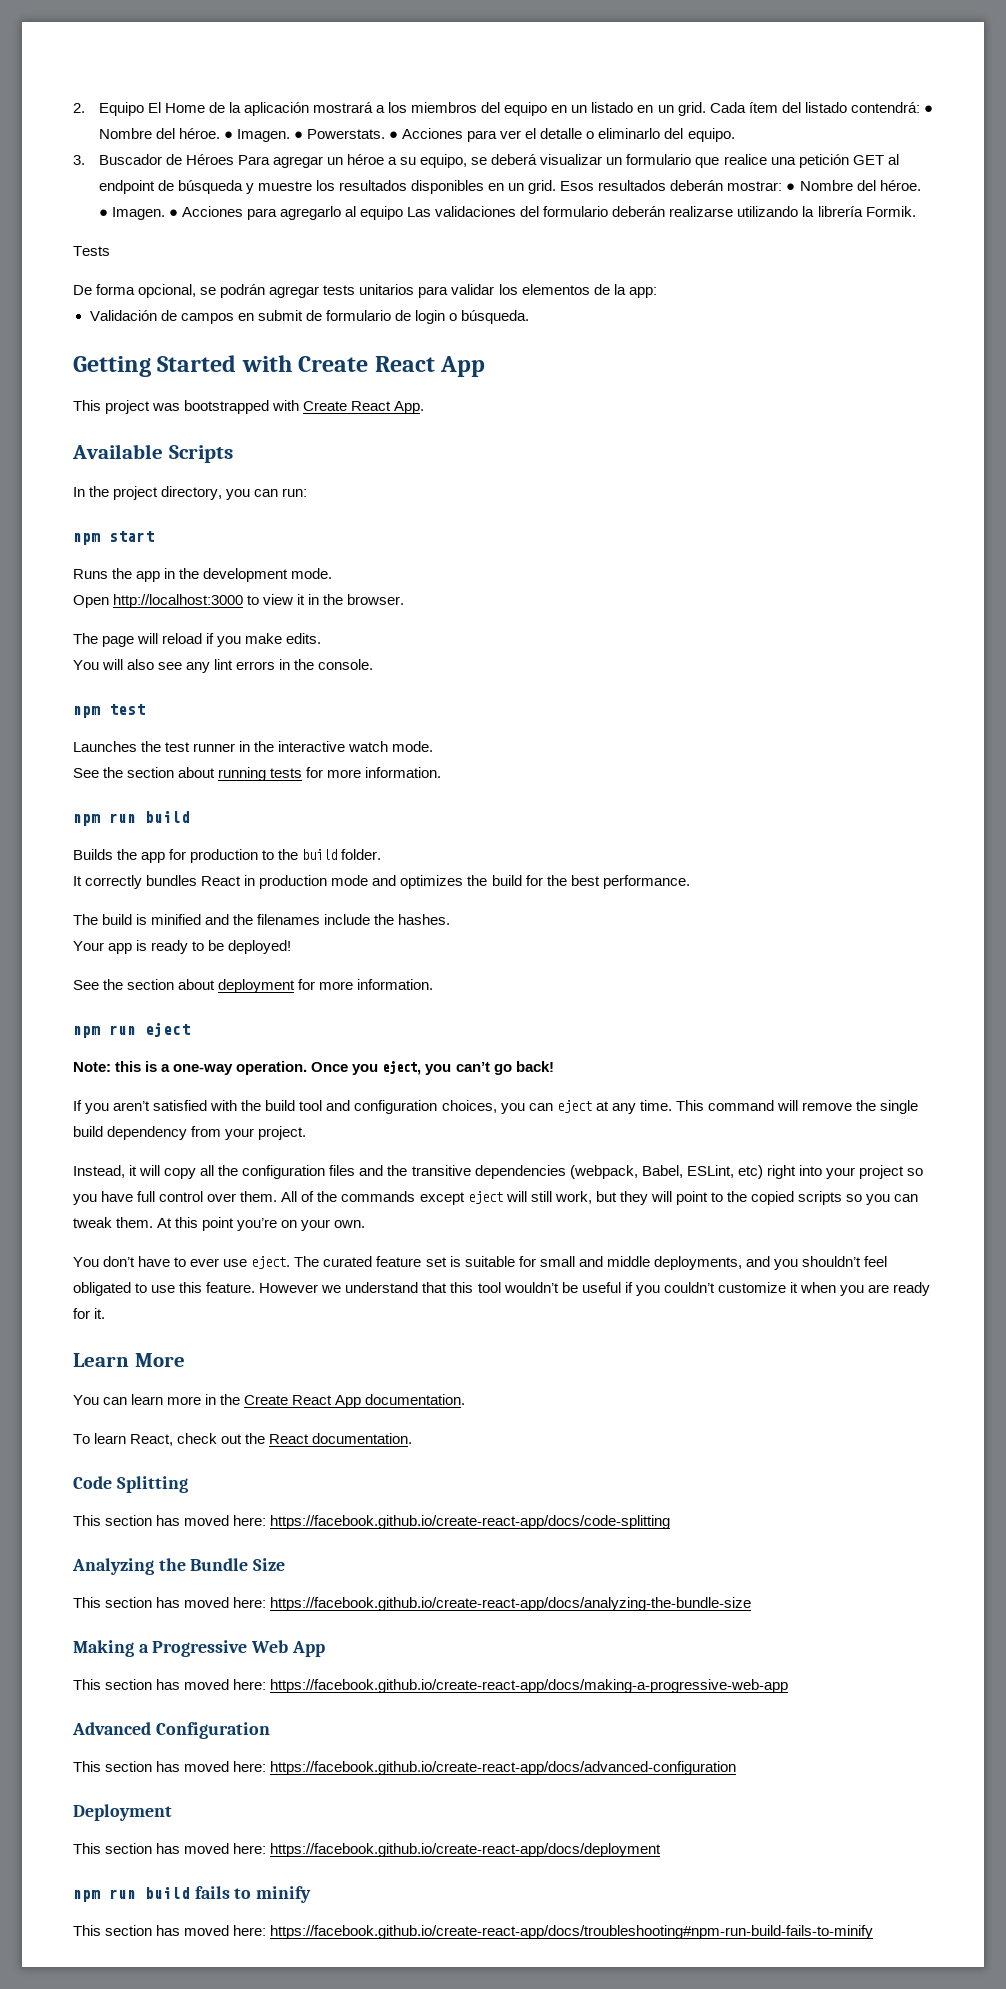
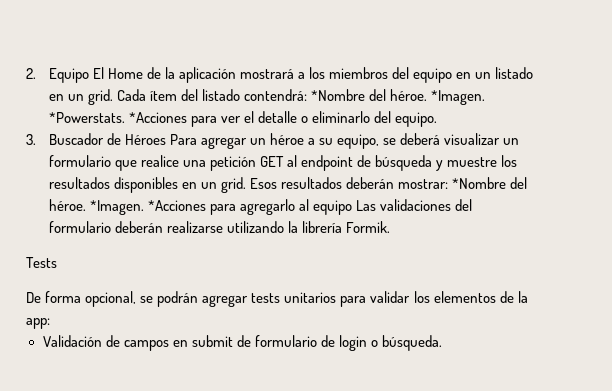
- Cada ítem del listado contendrá: ● Nombre del héroe. ● Imagen. ● Powerstats. ● Acciones para ver el detalle o eliminarlo del equipo.
+ Cada ítem del listado contendrá: *Nombre del héroe. *Imagen. *Powerstats. *Acciones para ver el detalle o eliminarlo del equipo.
- Esos resultados deberán mostrar: ● Nombre del héroe. ● Imagen. ● Acciones para agregarlo al equipo Las validaciones del formulario deberán realizarse utilizando la librería Formik.
+ Esos resultados deberán mostrar: *Nombre del héroe. *Imagen. *Acciones para agregarlo al equipo Las validaciones del formulario deberán realizarse utilizando la librería Formik.
- Getting Started with Create React App
- This project was bootstrapped with Create React App.
- Available Scripts
- In the project directory, you can run:
- npm start
- Runs the app in the development mode.
- Open http://localhost:3000 to view it in the browser.
- The page will reload if you make edits.
- You will also see any lint errors in the console.
- npm test
- Launches the test runner in the interactive watch mode.
- See the section about running tests for more information.
- npm run build
- Builds the app for production to the build folder.
- It correctly bundles React in production mode and optimizes the build for the best performance.
- The build is minified and the filenames include the hashes.
- Your app is ready to be deployed!
- See the section about deployment for more information.
- npm run eject
- Note: this is a one-way operation. Once you eject, you can’t go back!
- If you aren’t satisfied with the build tool and configuration choices, you can eject at any time. This command will remove the single build dependency from your project.
- Instead, it will copy all the configuration files and the transitive dependencies (webpack, Babel, ESLint, etc) right into your project so you have full control over them. All of the commands except eject will still work, but they will point to the copied scripts so you can tweak them. At this point you’re on your own.
- You don’t have to ever use eject. The curated feature set is suitable for small and middle deployments, and you shouldn’t feel obligated to use this feature. However we understand that this tool wouldn’t be useful if you couldn’t customize it when you are ready for it.
- Learn More
- You can learn more in the Create React App documentation.
- To learn React, check out the React documentation.
- Code Splitting
- This section has moved here: https://facebook.github.io/create-react-app/docs/code-splitting
- Analyzing the Bundle Size
- This section has moved here: https://facebook.github.io/create-react-app/docs/analyzing-the-bundle-size
- Making a Progressive Web App
- This section has moved here: https://facebook.github.io/create-react-app/docs/making-a-progressive-web-app
- Advanced Configuration
- This section has moved here: https://facebook.github.io/create-react-app/docs/advanced-configuration
- Deployment
- This section has moved here: https://facebook.github.io/create-react-app/docs/deployment
- npm run build fails to minify
- This section has moved here: https://facebook.github.io/create-react-app/docs/troubleshooting#npm-run-build-fails-to-minify

